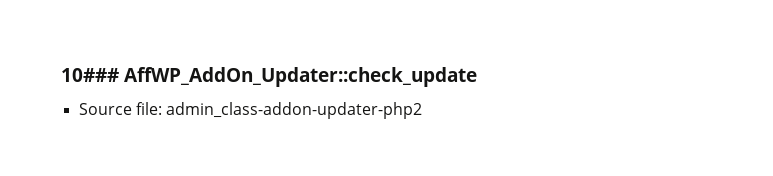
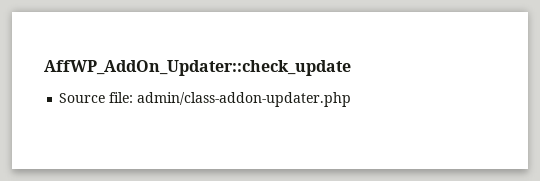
- 10### AffWP_AddOn_Updater::check_update
+ AffWP_AddOn_Updater::check_update
- Source file: admin_class-addon-updater-php2
+ Source file: admin/class-addon-updater.php

